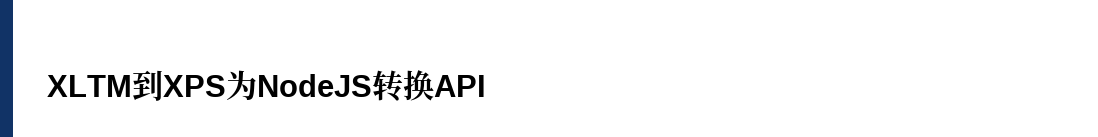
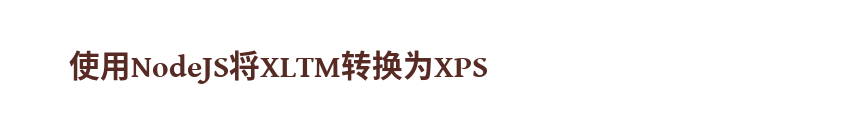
- XLTM到XPS为NodeJS转换API
+ 使用NodeJS将XLTM转换为XPS

